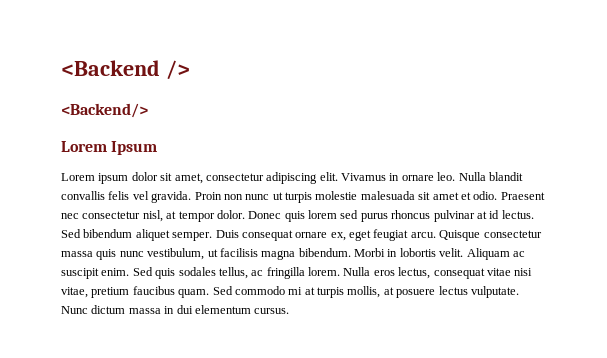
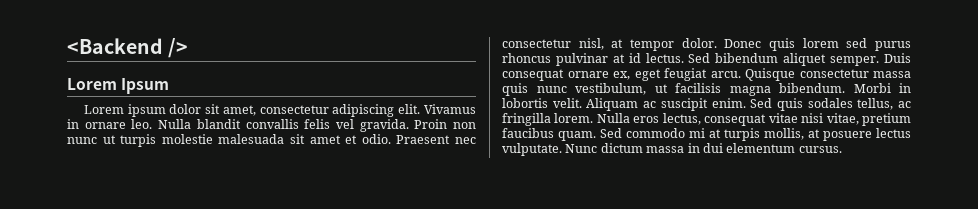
- <Backend/>

